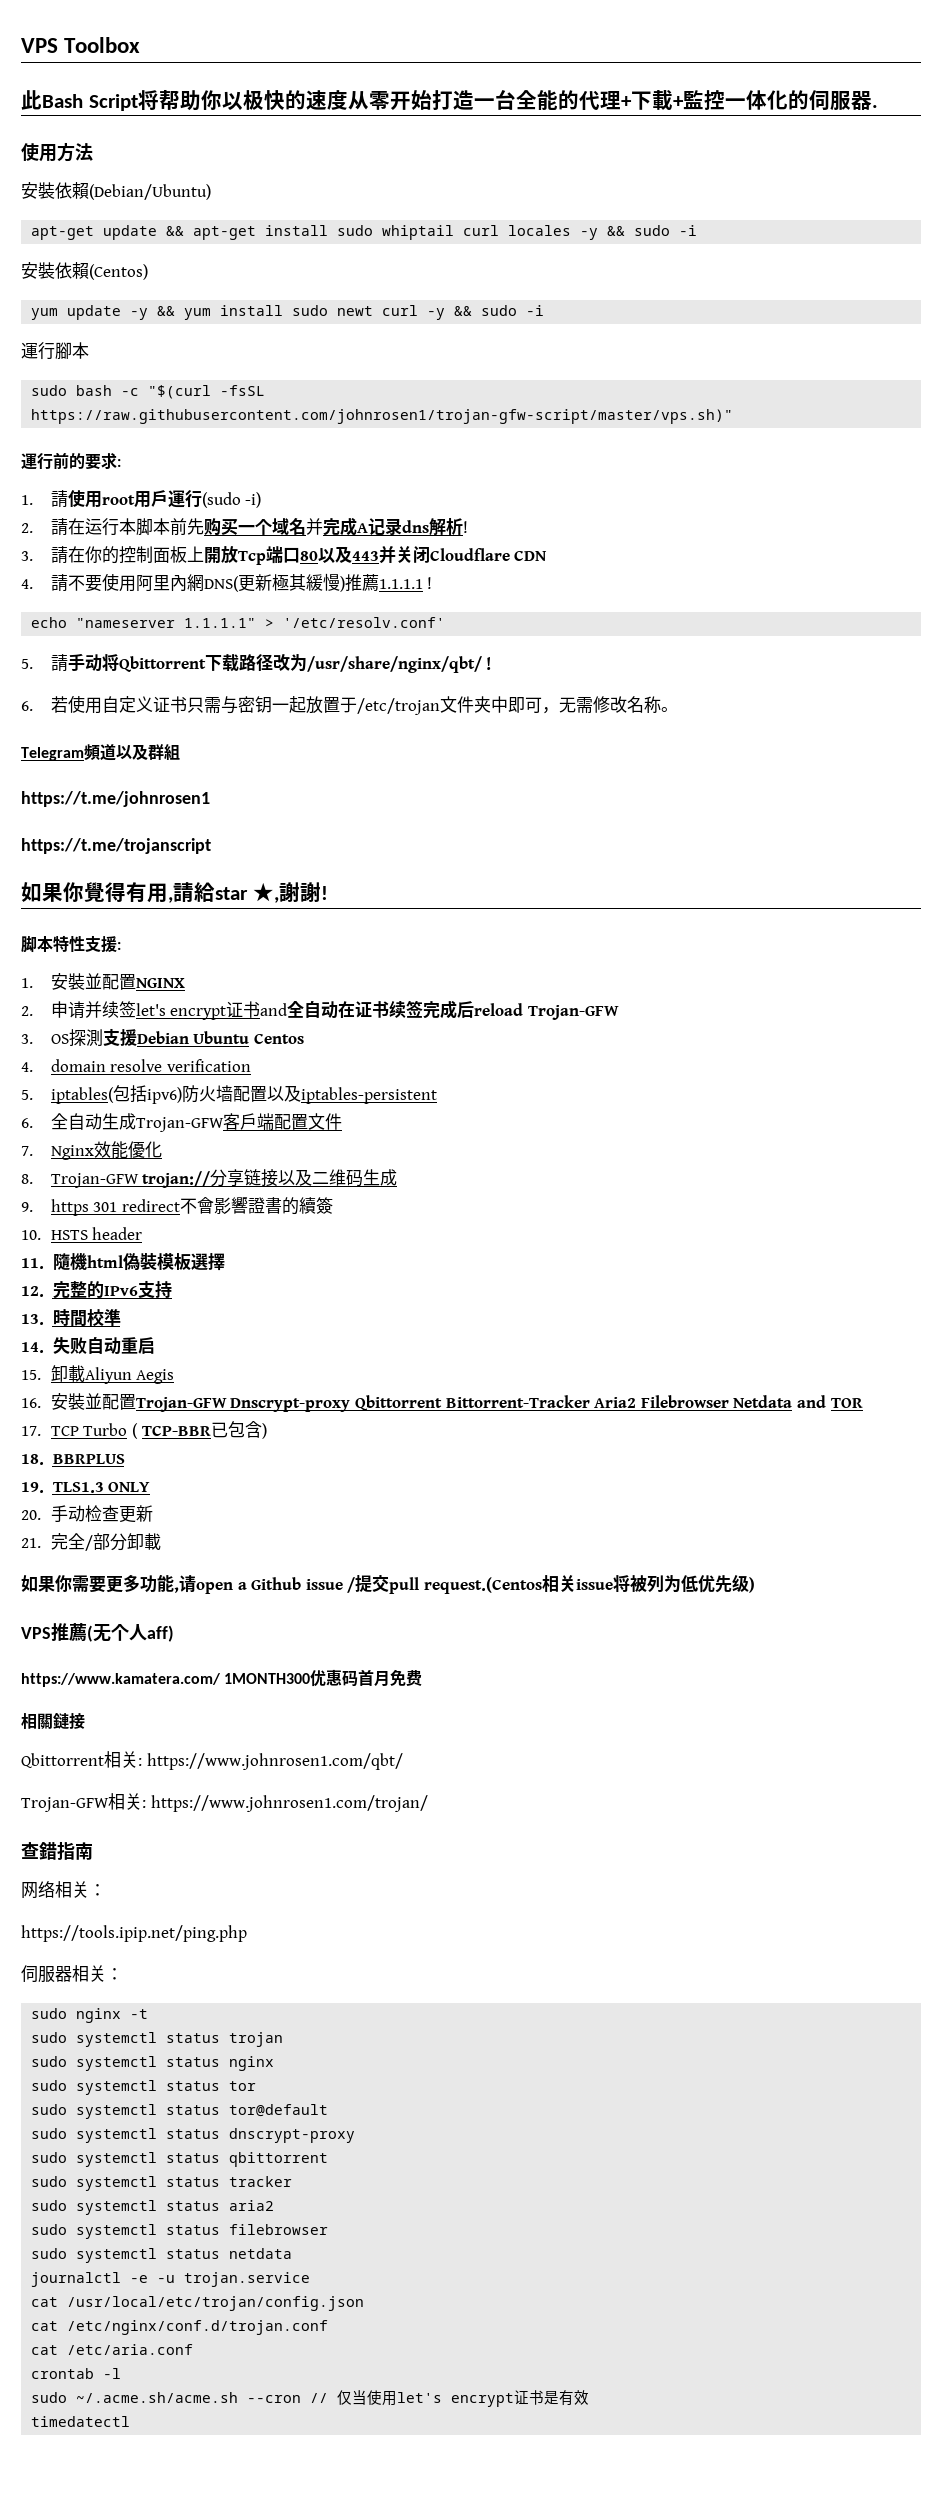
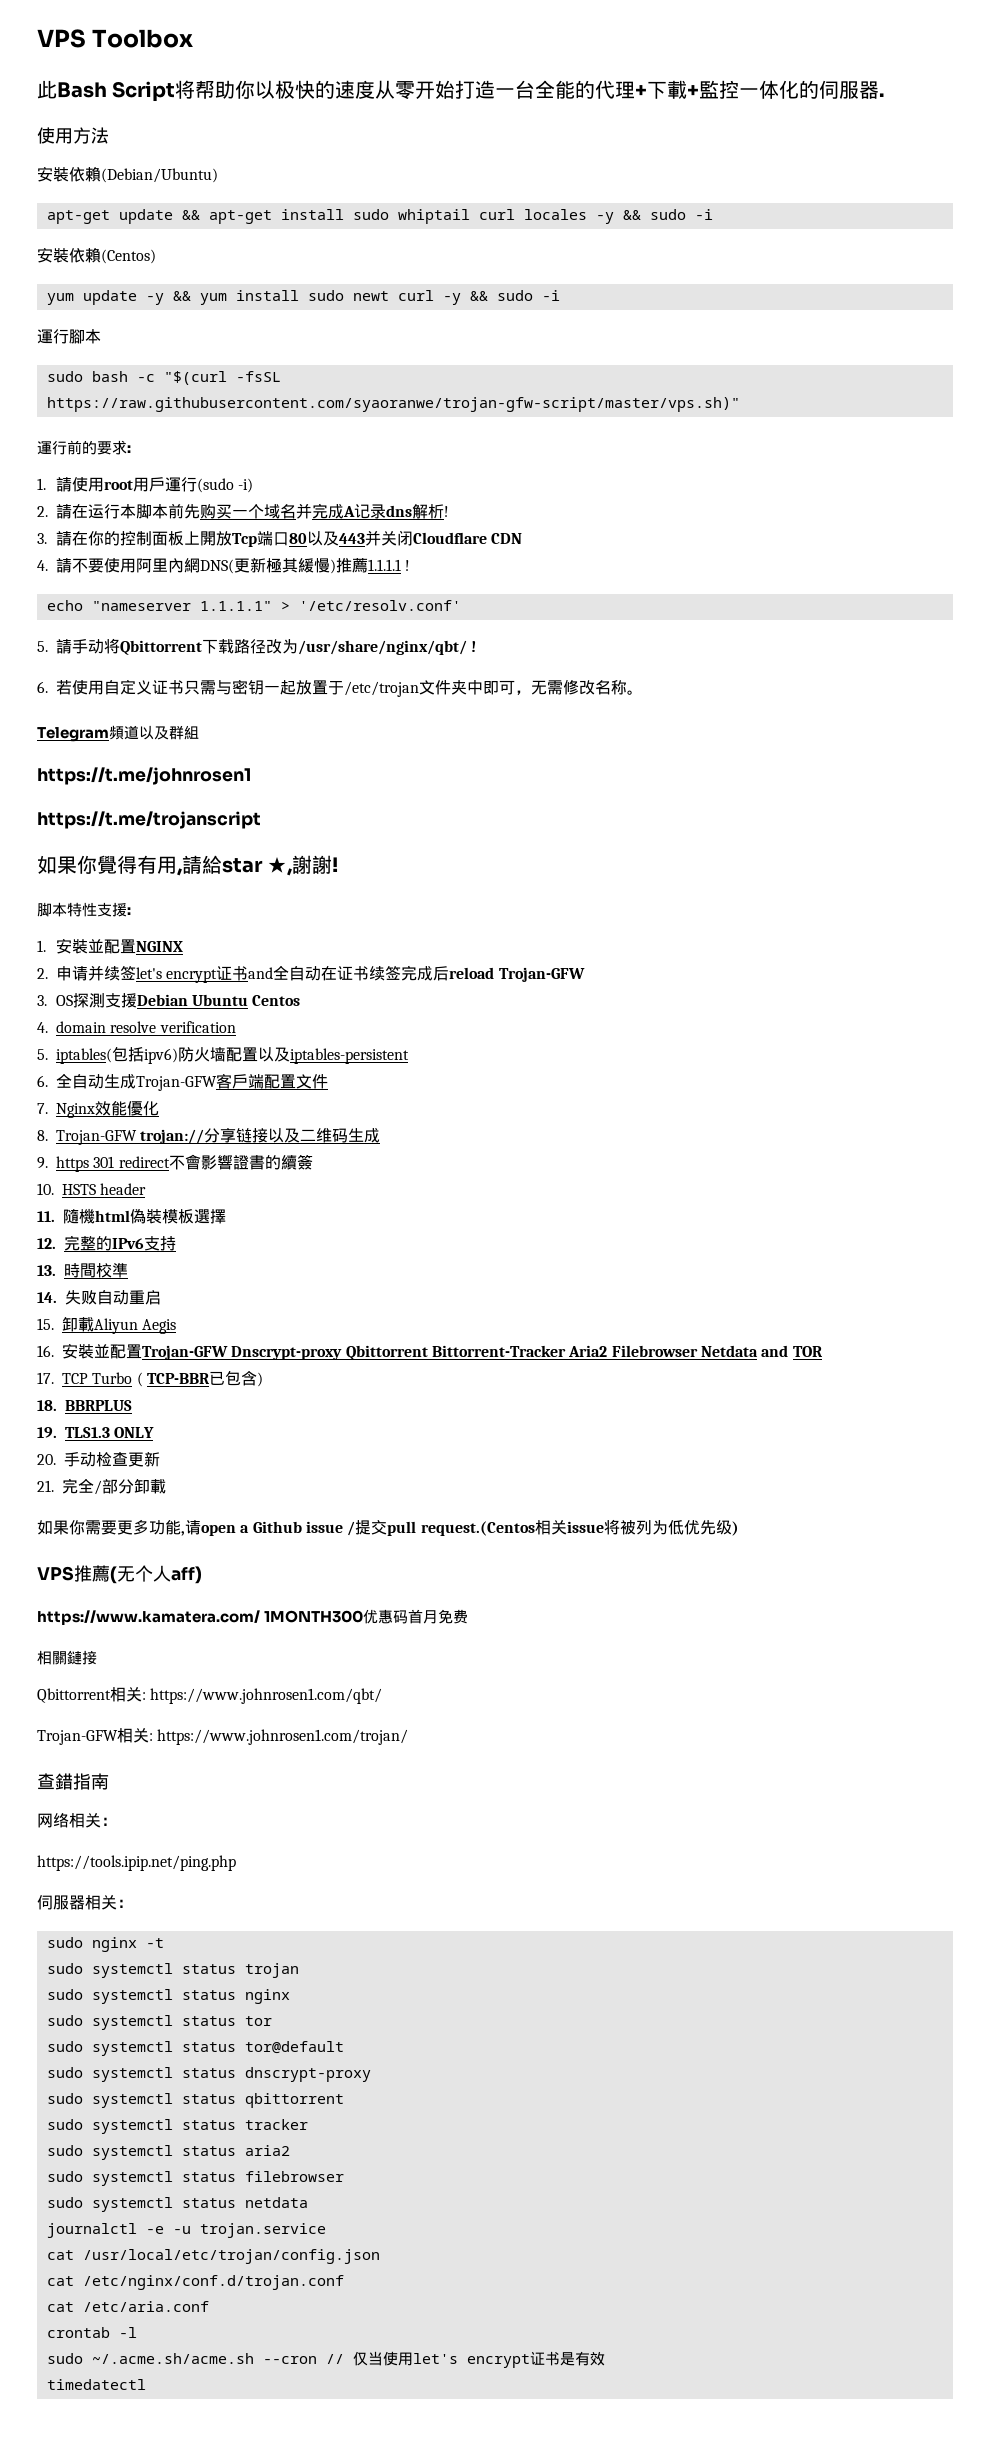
- sudo bash -c "$(curl -fsSL https://raw.githubusercontent.com/johnrosen1/trojan-gfw-script/master/vps.sh)"
+ sudo bash -c "$(curl -fsSL https://raw.githubusercontent.com/syaoranwe/trojan-gfw-script/master/vps.sh)"

